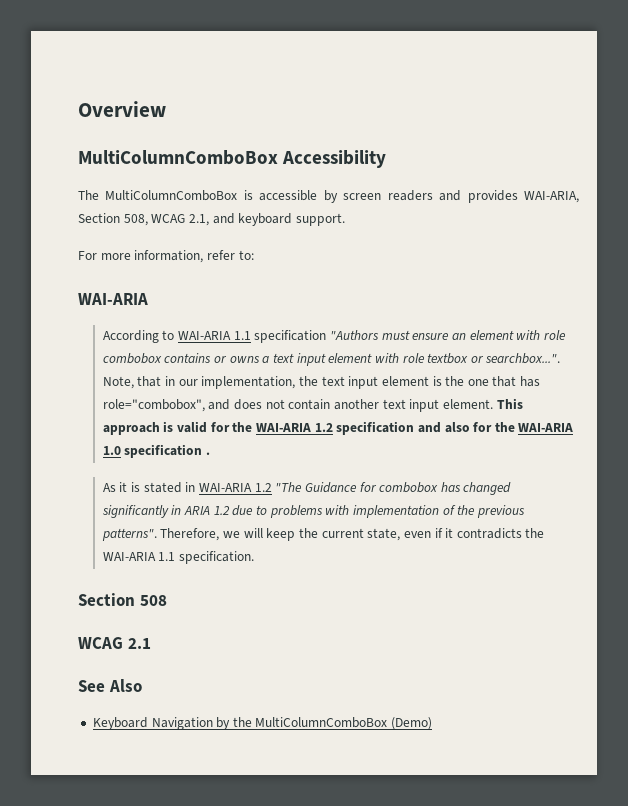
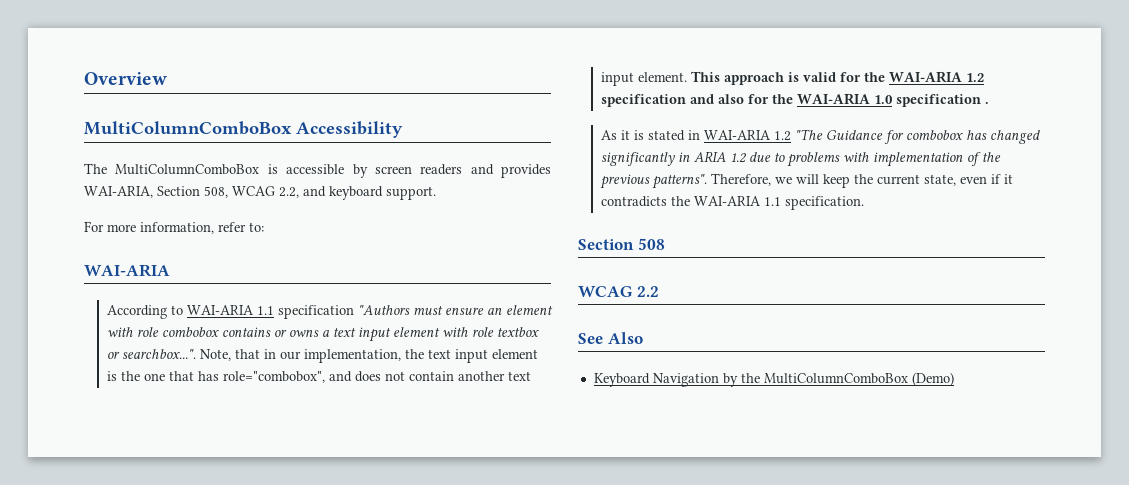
- The MultiColumnComboBox is accessible by screen readers and provides WAI-ARIA, Section 508, WCAG 2.1, and keyboard support.
+ The MultiColumnComboBox is accessible by screen readers and provides WAI-ARIA, Section 508, WCAG 2.2, and keyboard support.
- WCAG 2.1
+ WCAG 2.2

